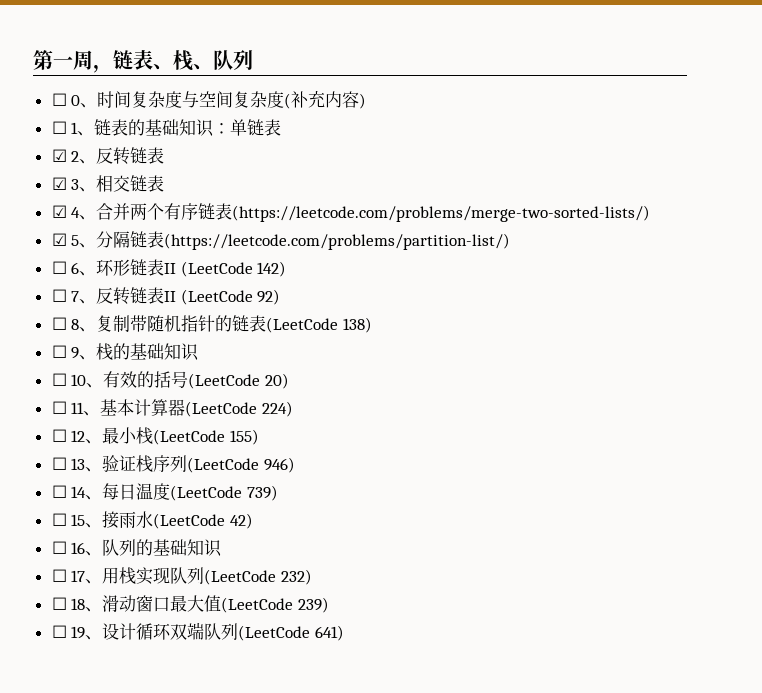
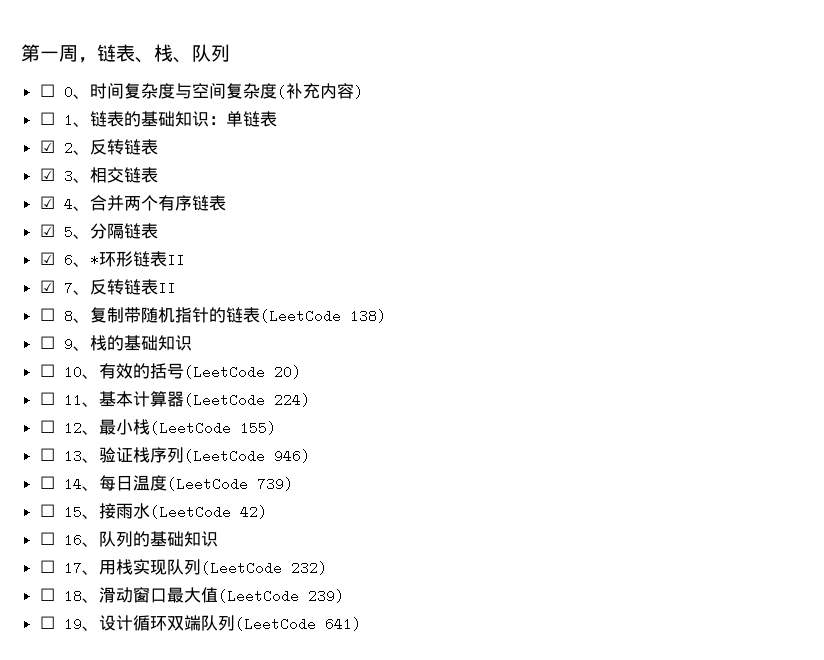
- ☑ 4、合并两个有序链表(https://leetcode.com/problems/merge-two-sorted-lists/)
+ ☑ 4、合并两个有序链表
- ☑ 5、分隔链表(https://leetcode.com/problems/partition-list/)
- ☐ 6、环形链表II (LeetCode 142)
- ☐ 7、反转链表II (LeetCode 92)
+ ☑ 5、分隔链表
+ ☑ 6、*环形链表II
+ ☑ 7、反转链表II

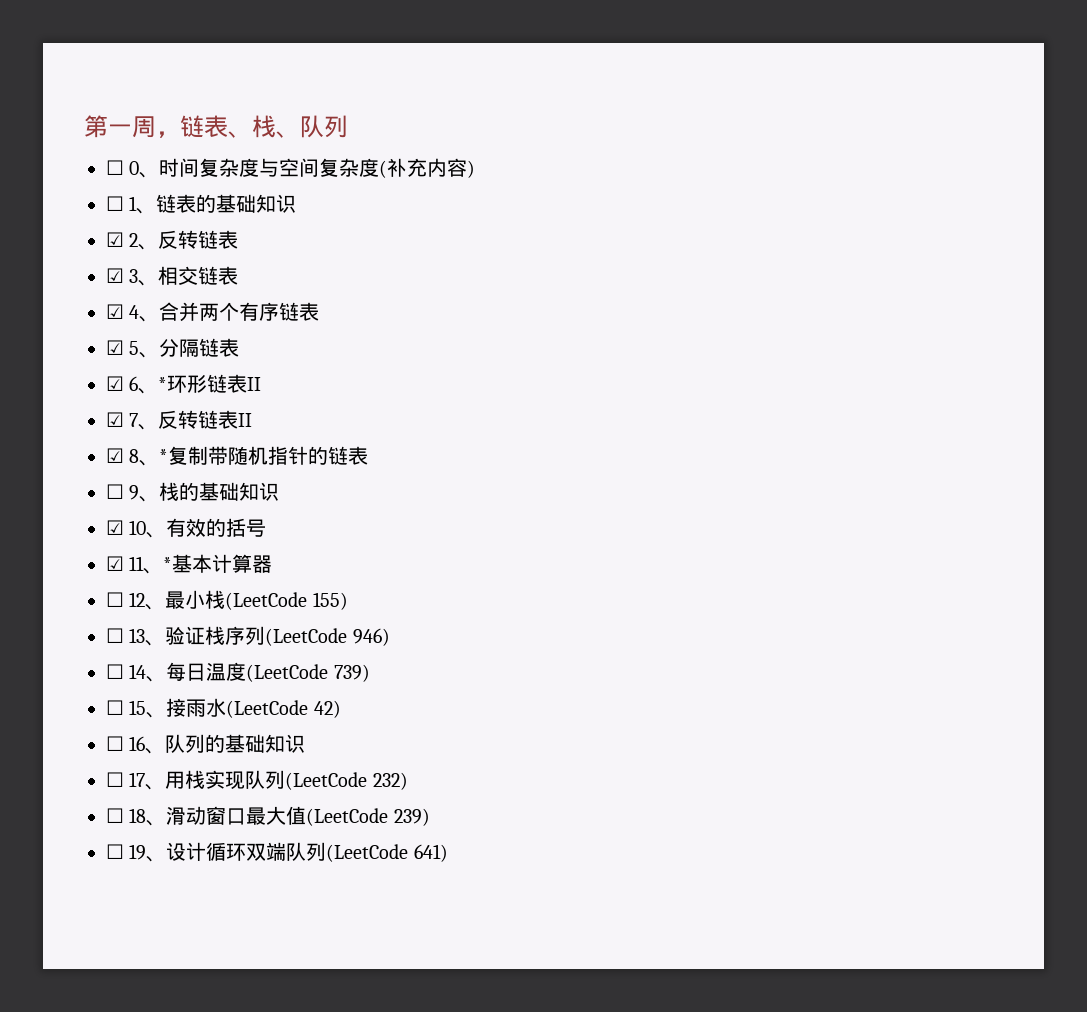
- ☐ 1、链表的基础知识：单链表
+ ☐ 1、链表的基础知识
- ☐ 8、复制带随机指针的链表(LeetCode 138)
+ ☑ 8、*复制带随机指针的链表
- ☐ 10、有效的括号(LeetCode 20)
- ☐ 11、基本计算器(LeetCode 224)
+ ☑ 10、有效的括号
+ ☑ 11、*基本计算器

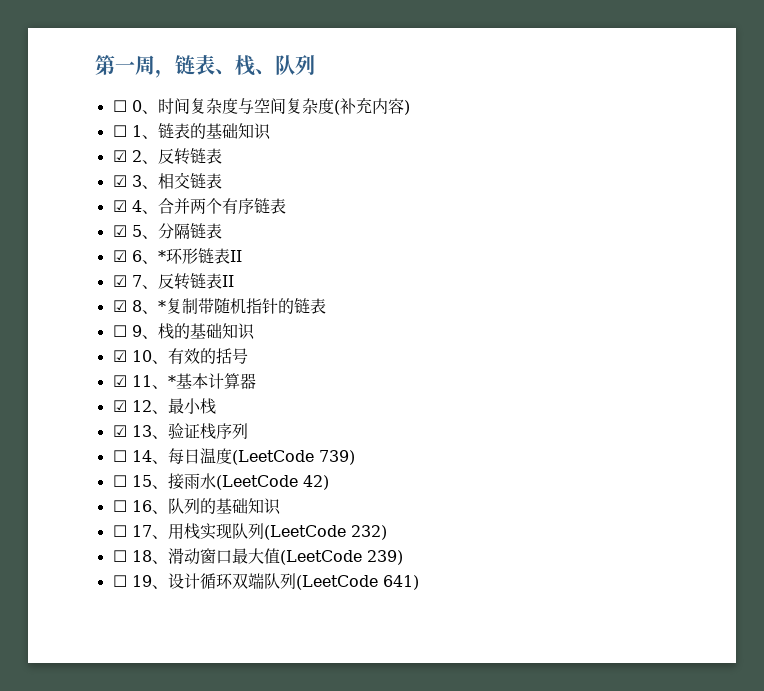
- ☐ 12、最小栈(LeetCode 155)
- ☐ 13、验证栈序列(LeetCode 946)
+ ☑ 12、最小栈
+ ☑ 13、验证栈序列

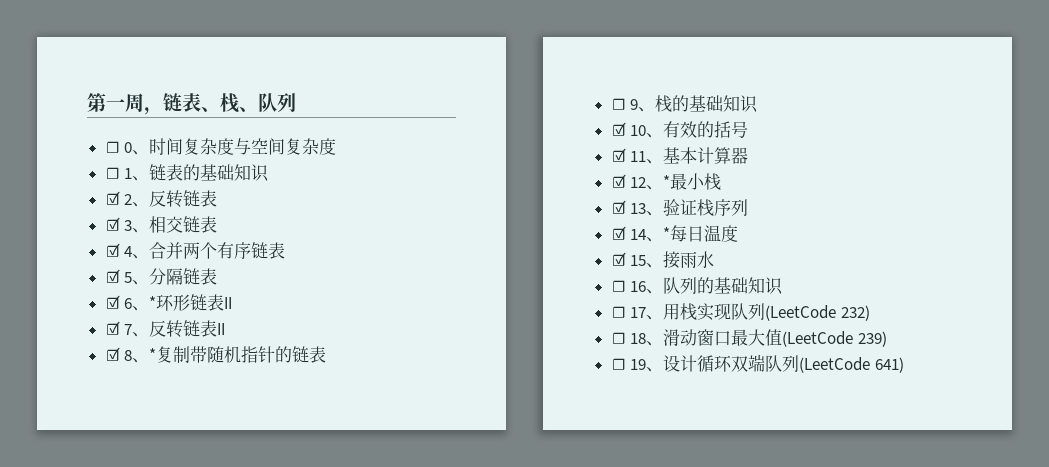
- ☐ 0、时间复杂度与空间复杂度(补充内容)
+ ☐ 0、时间复杂度与空间复杂度
- ☑ 11、*基本计算器
+ ☑ 11、基本计算器
- ☑ 12、最小栈
+ ☑ 12、*最小栈
- ☐ 14、每日温度(LeetCode 739)
- ☐ 15、接雨水(LeetCode 42)
+ ☑ 14、*每日温度
+ ☑ 15、接雨水

